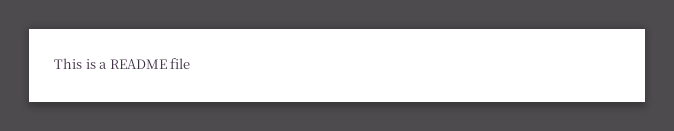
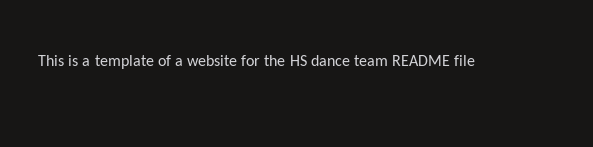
- This is a README file
+ This is a template of a website for the HS dance team README file

